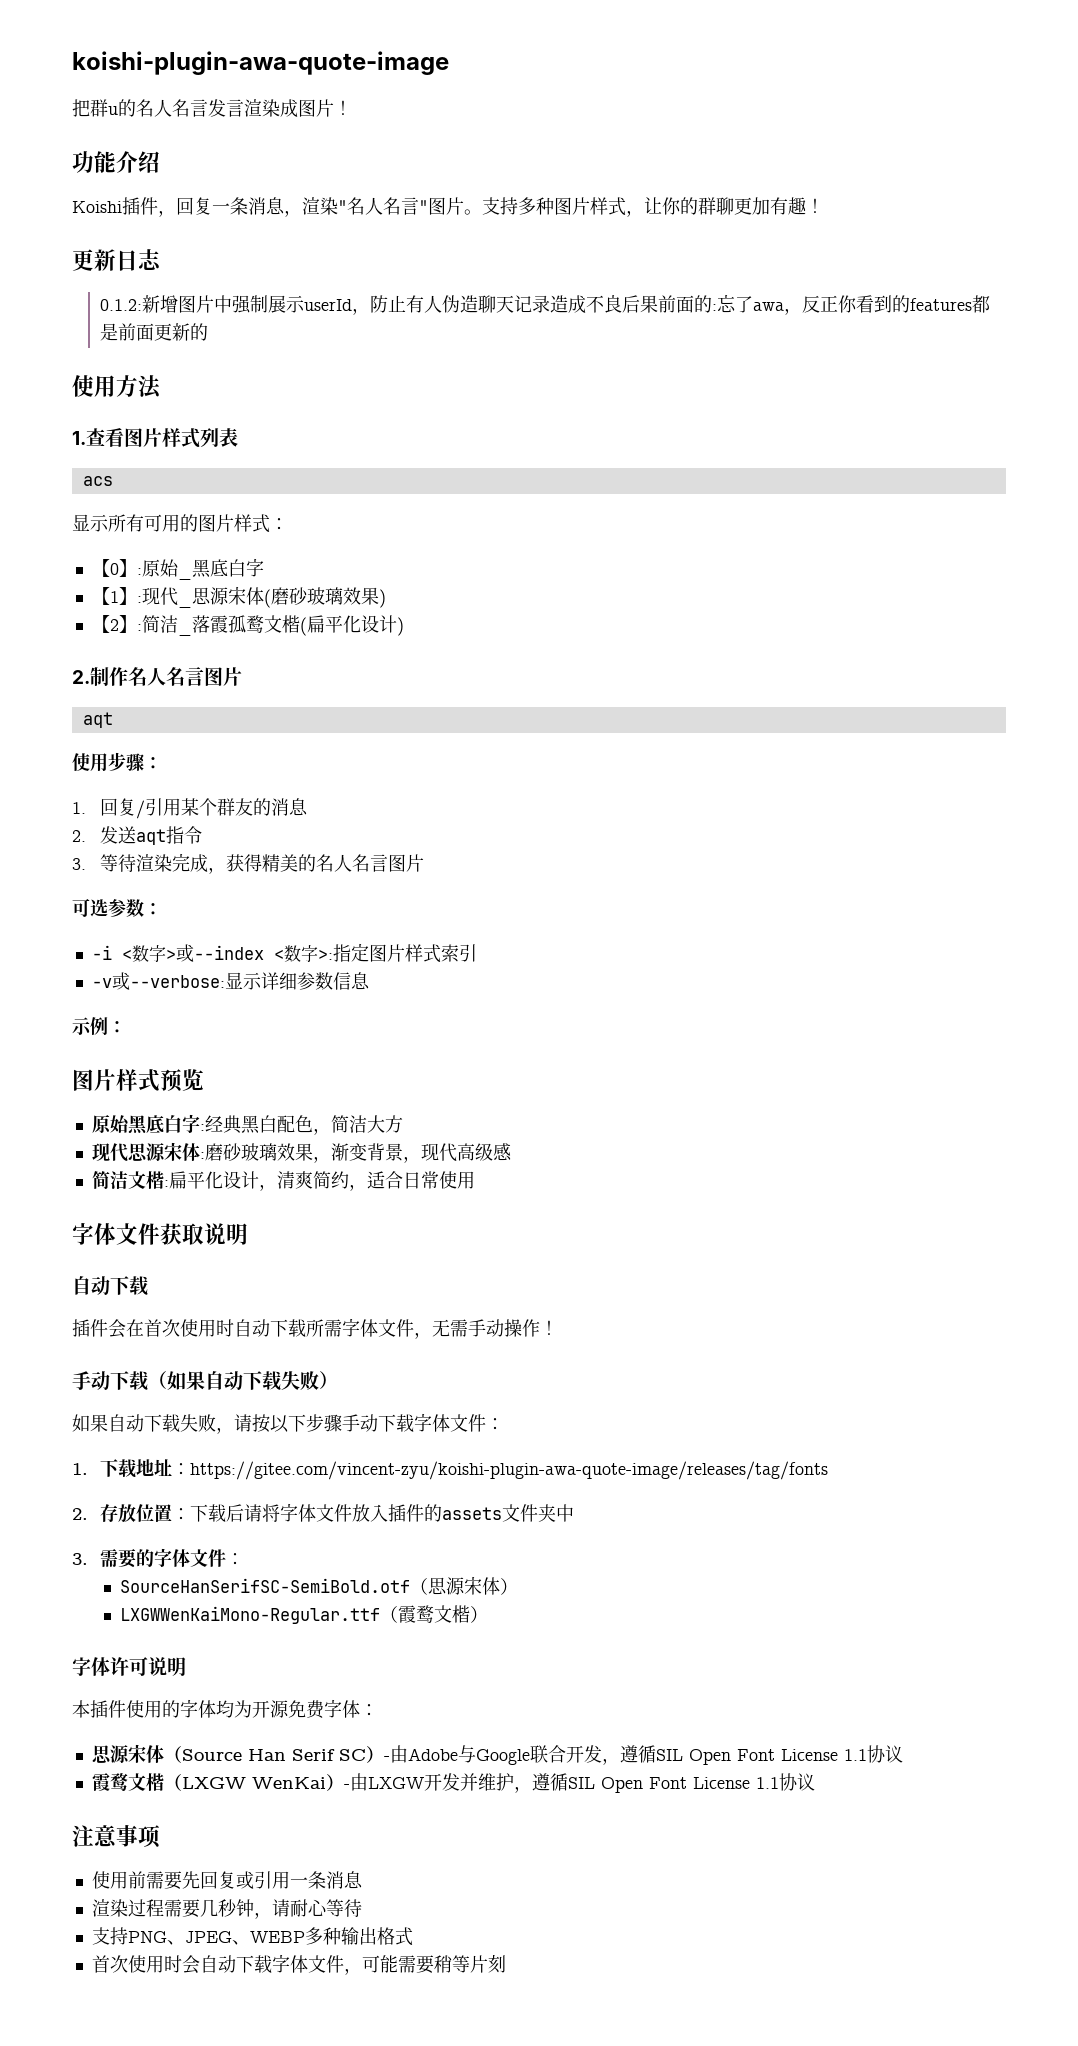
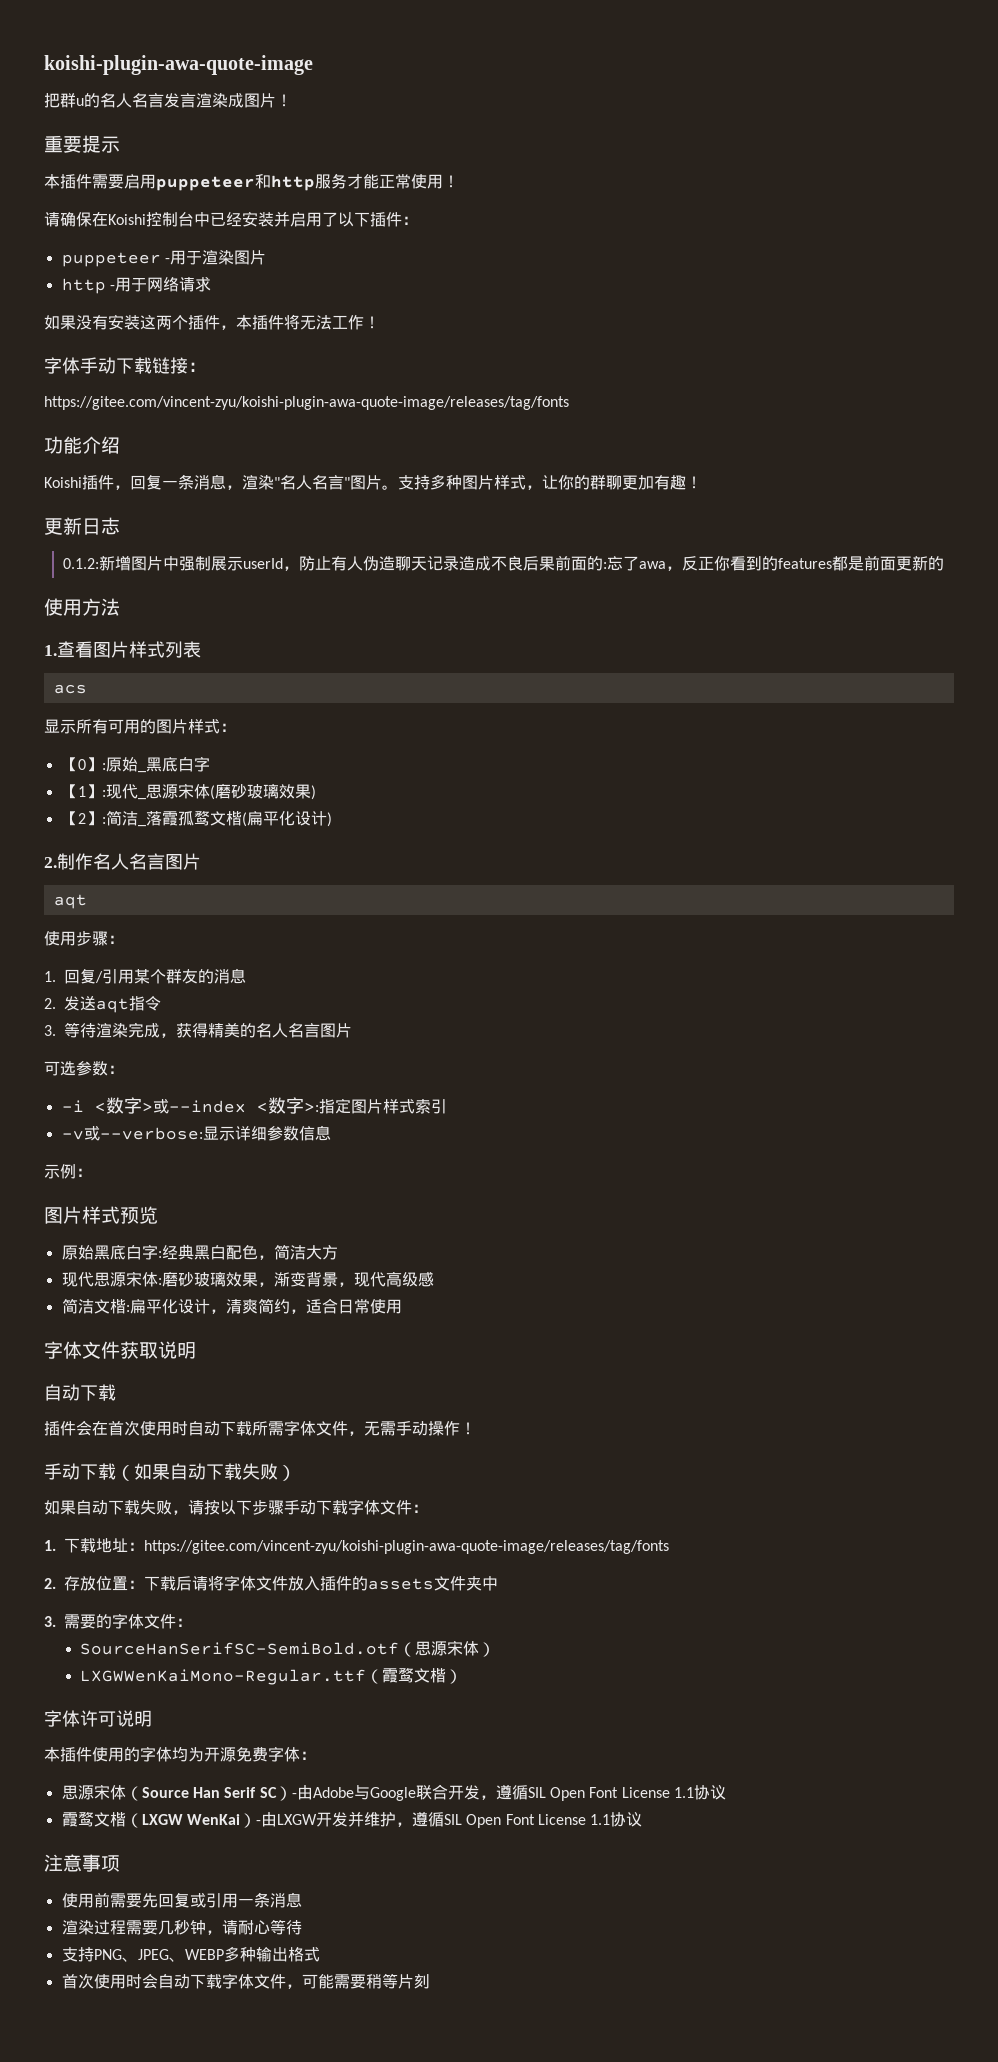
+ 重要提示
+ 本插件需要启用puppeteer和http服务才能正常使用！
+ 请确保在Koishi控制台中已经安装并启用了以下插件：
+ puppeteer -用于渲染图片
+ http -用于网络请求
+ 如果没有安装这两个插件，本插件将无法工作！
+ 字体手动下载链接：
+ https://gitee.com/vincent-zyu/koishi-plugin-awa-quote-image/releases/tag/fonts

